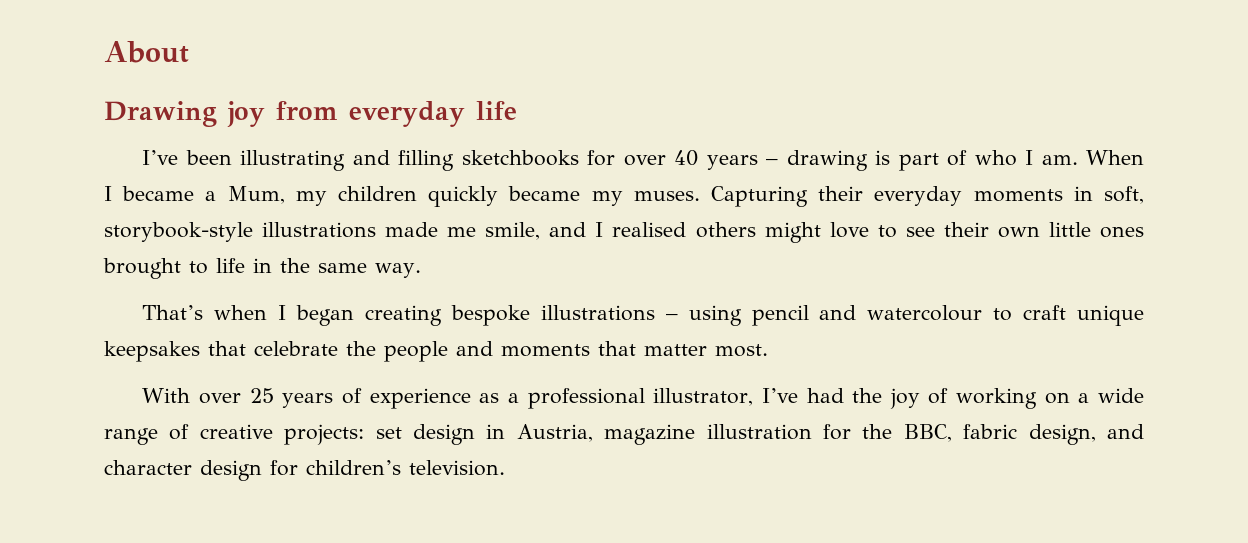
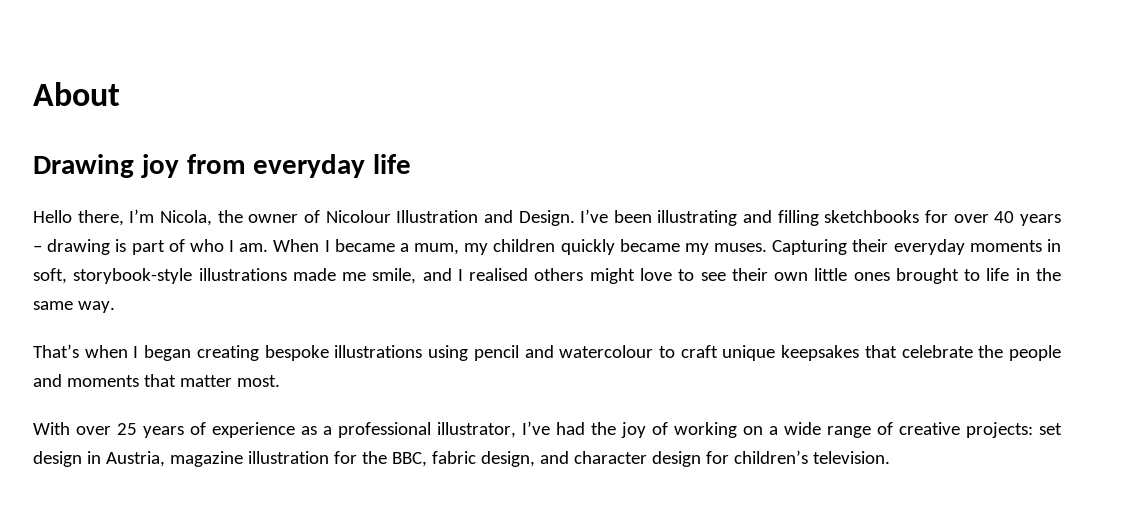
+ Hello there, I’m Nicola, the owner of Nicolour Illustration and Design.
- When I became a Mum, my children quickly became my muses.
+ When I became a mum, my children quickly became my muses.
- That’s when I began creating bespoke illustrations – using pencil and watercolour to craft unique keepsakes that celebrate the people and moments that matter most.
+ That’s when I began creating bespoke illustrations using pencil and watercolour to craft unique keepsakes that celebrate the people and moments that matter most.

